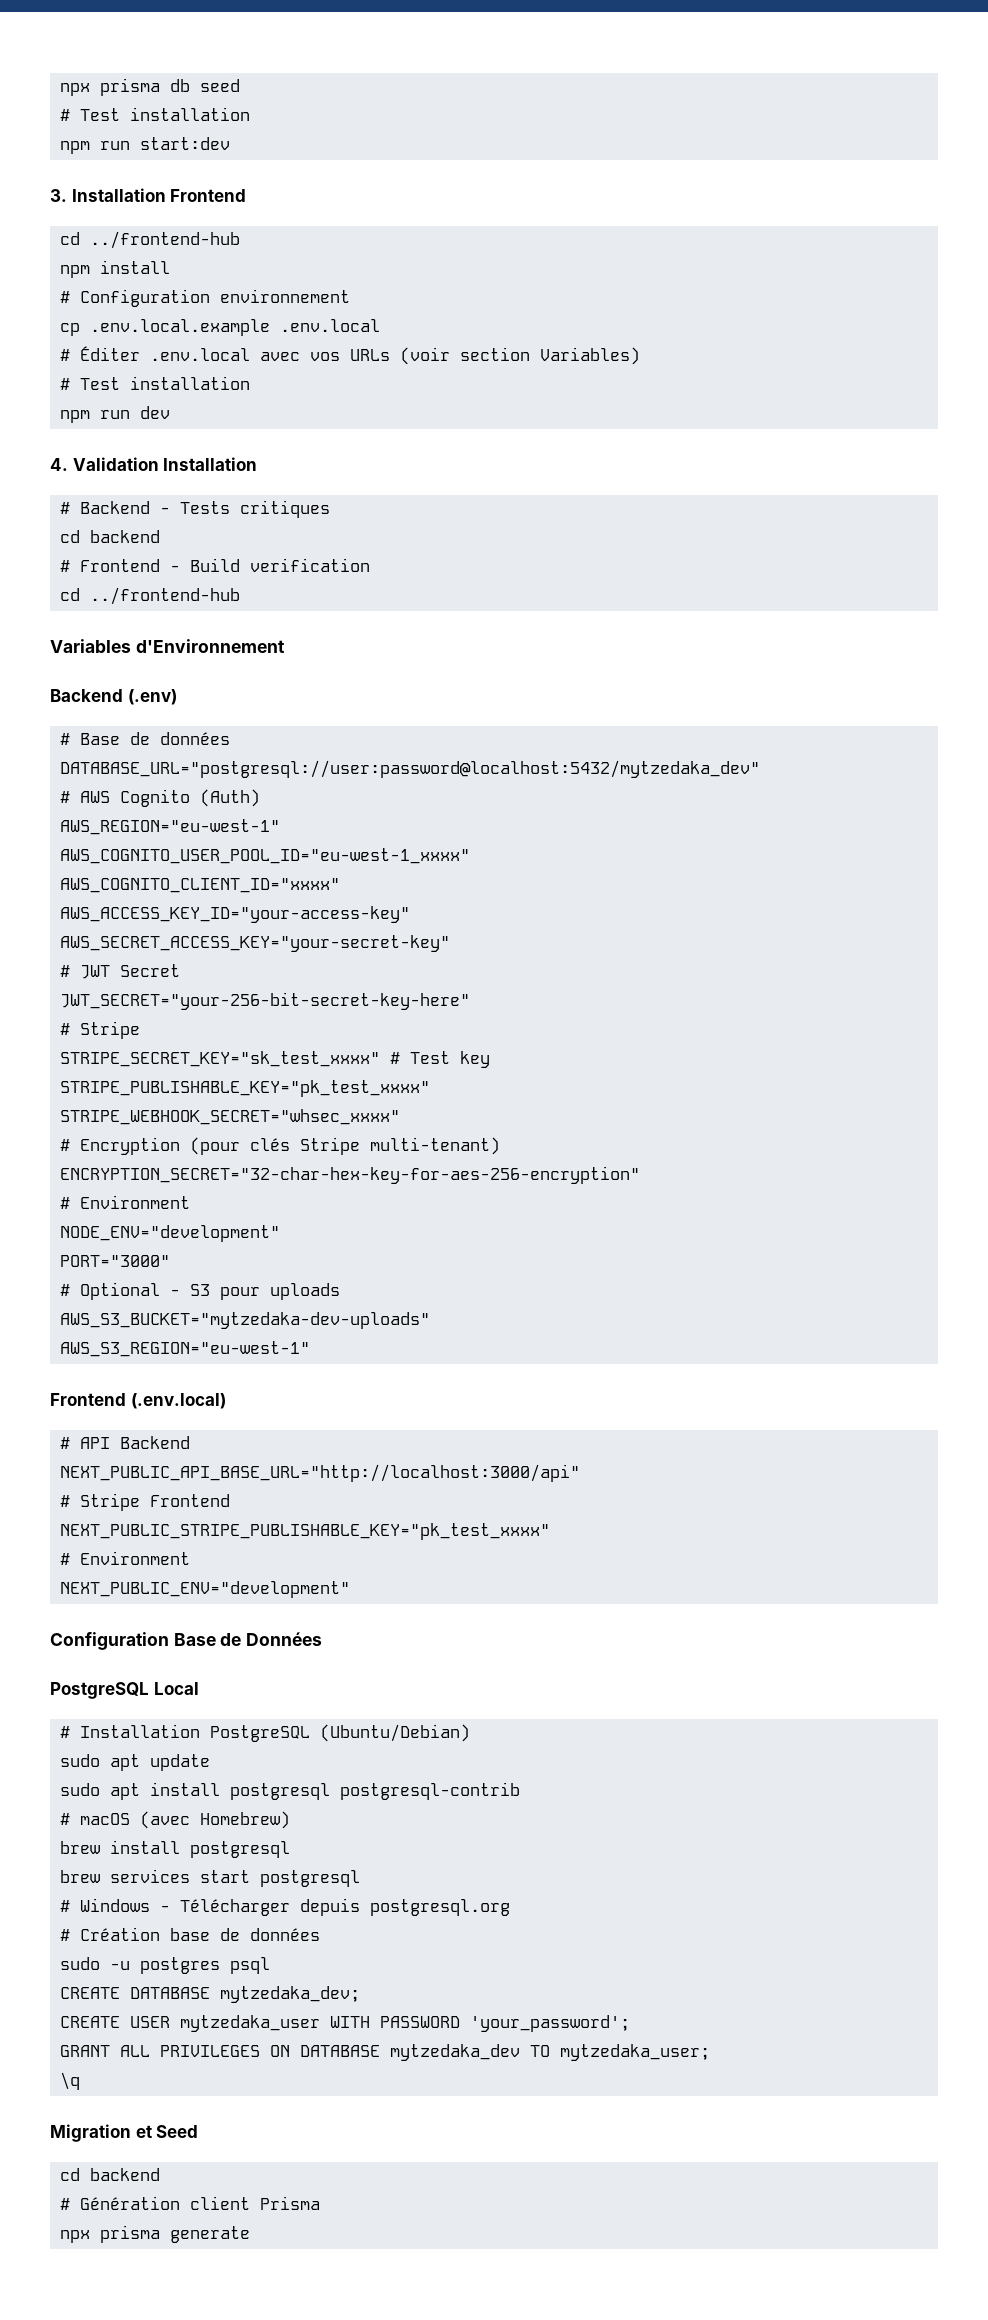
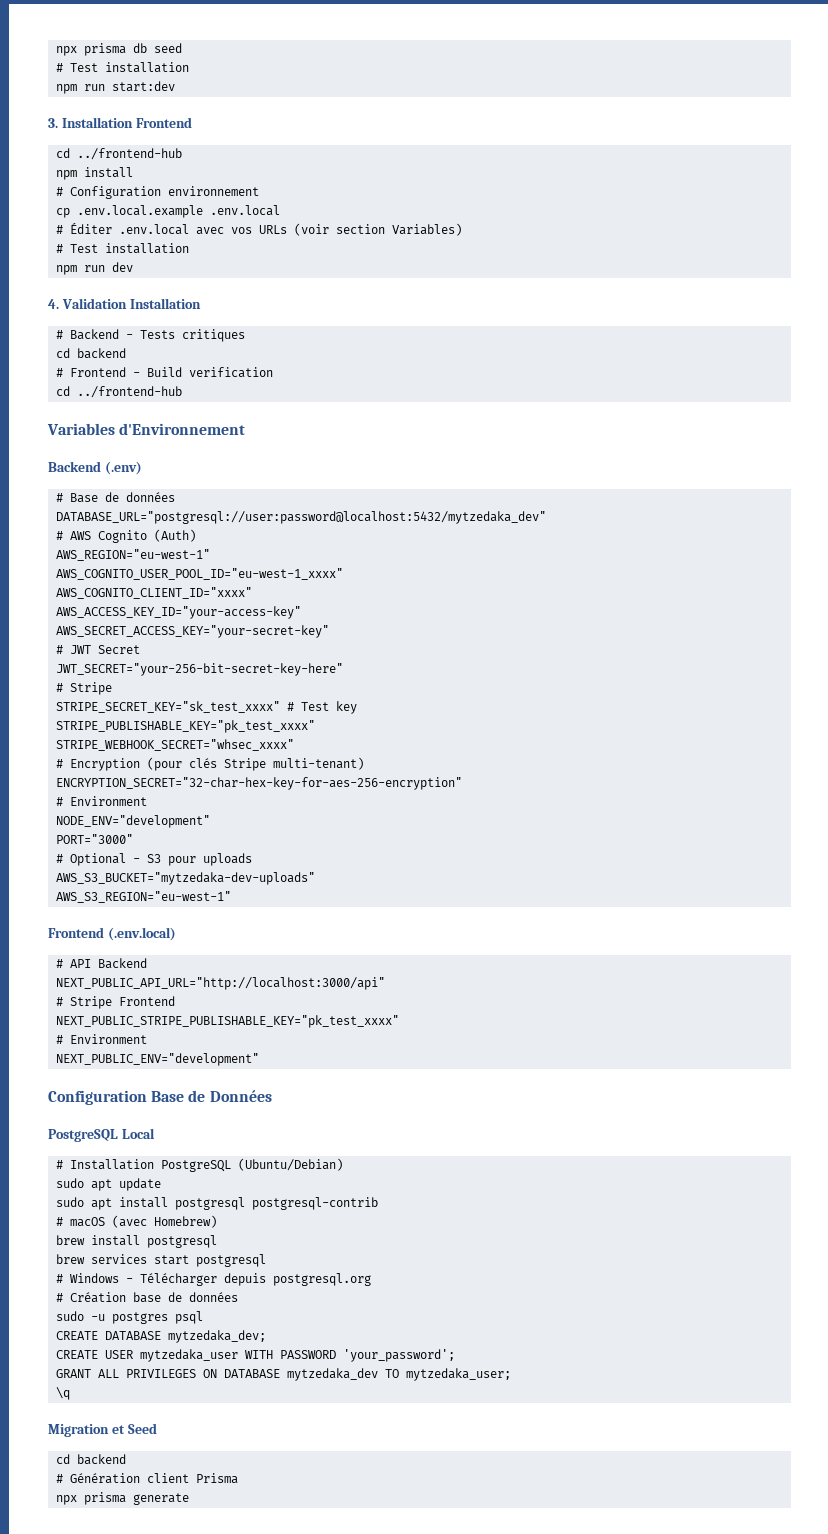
- NEXT_PUBLIC_API_BASE_URL="http://localhost:3000/api"
+ NEXT_PUBLIC_API_URL="http://localhost:3000/api"

